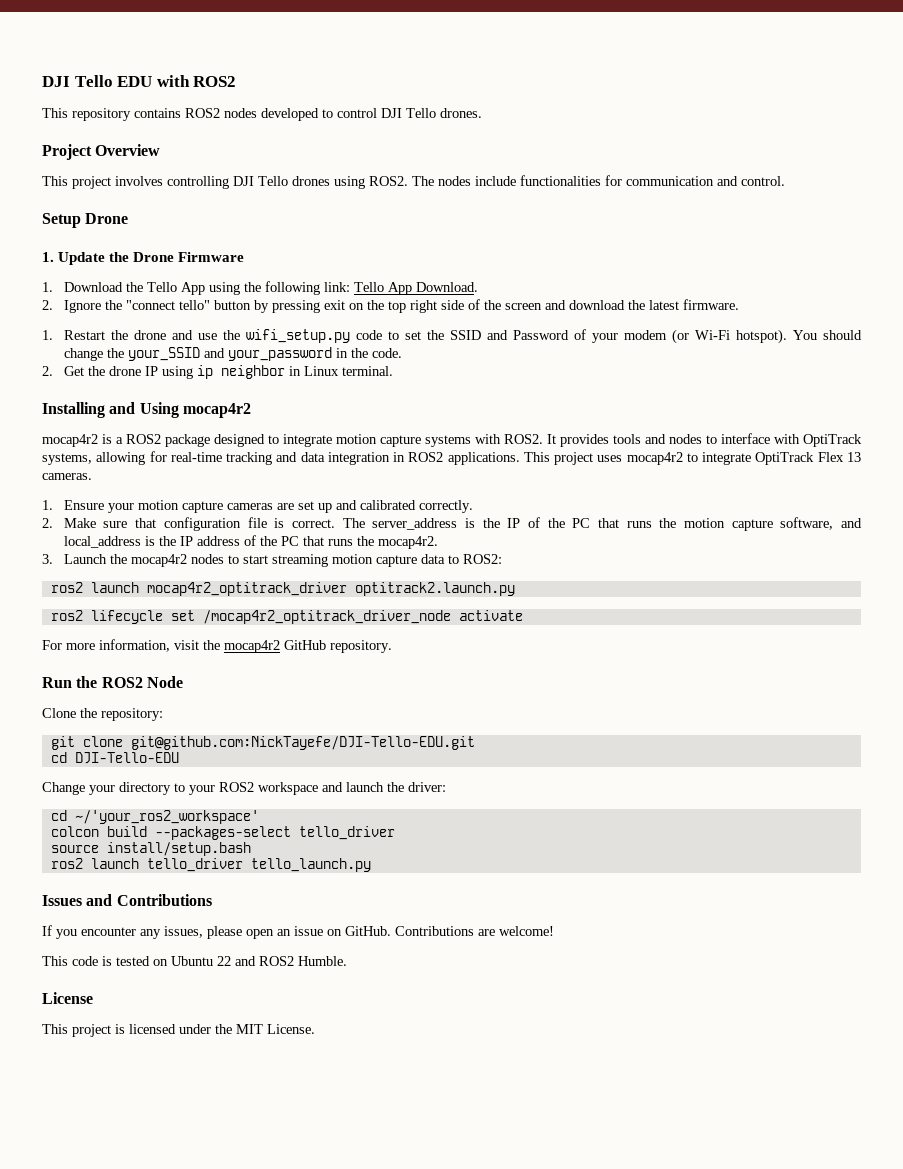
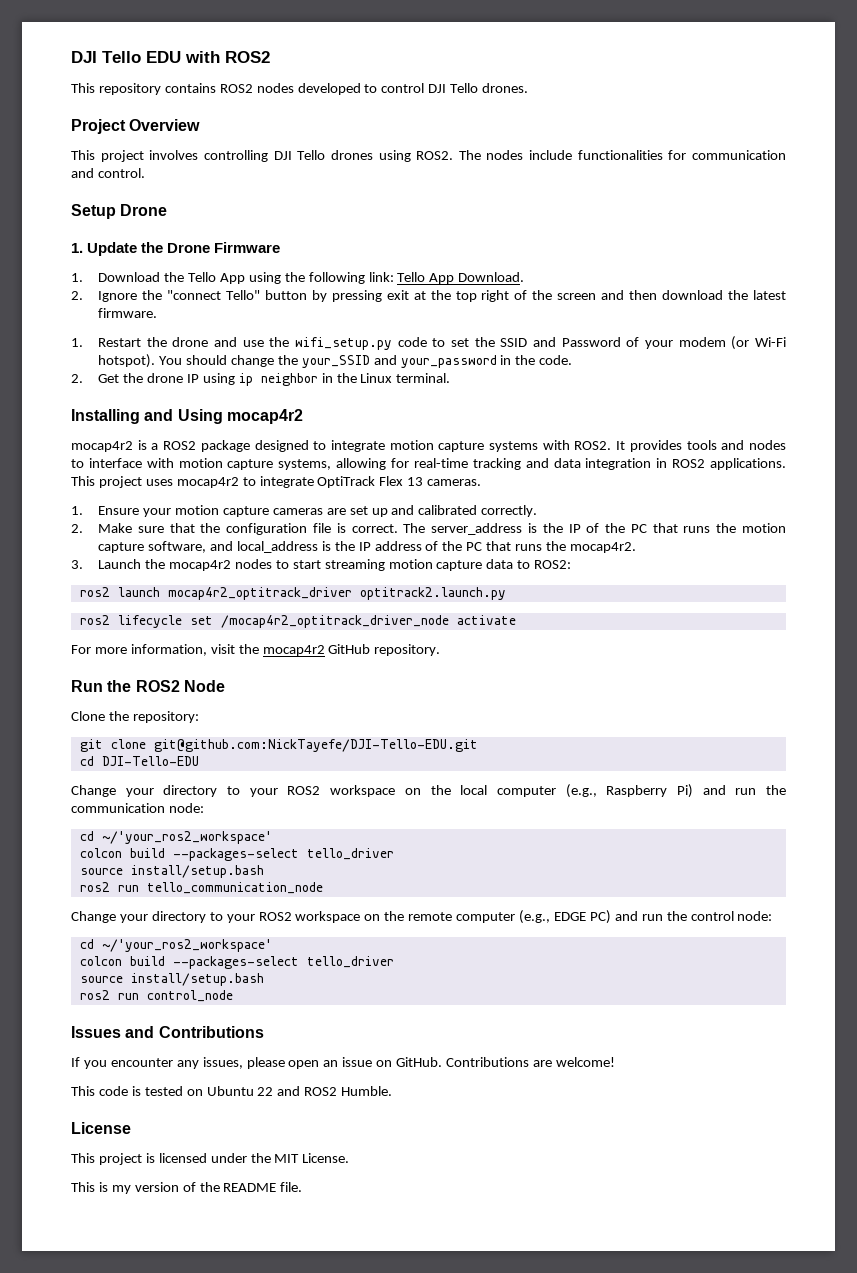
- 2. Ignore the "connect tello" button by pressing exit on the top right side of the screen and download the latest firmware.
+ 2. Ignore the "connect Tello" button by pressing exit at the top right of the screen and then download the latest firmware.
- 2. Get the drone IP using ip neighbor in Linux terminal.
+ 2. Get the drone IP using ip neighbor in the Linux terminal.
- It provides tools and nodes to interface with OptiTrack systems, allowing for real-time tracking and data integration in ROS2 applications.
+ It provides tools and nodes to interface with motion capture systems, allowing for real-time tracking and data integration in ROS2 applications.
- 2. Make sure that configuration file is correct.
+ 2. Make sure that the configuration file is correct.
- Change your directory to your ROS2 workspace and launch the driver:
+ Change your directory to your ROS2 workspace on the local computer (e.g., Raspberry Pi) and run the communication node:
  cd ~/'your_ros2_workspace'
  colcon build --packages-select tello_driver
  source install/setup.bash
- ros2 launch tello_driver tello_launch.py
+ ros2 run tello_communication_node
+ Change your directory to your ROS2 workspace on the remote computer (e.g., EDGE PC) and run the control node:
+ cd ~/'your_ros2_workspace'
+ colcon build --packages-select tello_driver
+ source install/setup.bash
+ ros2 run control_node
+ This is my version of the README file.

